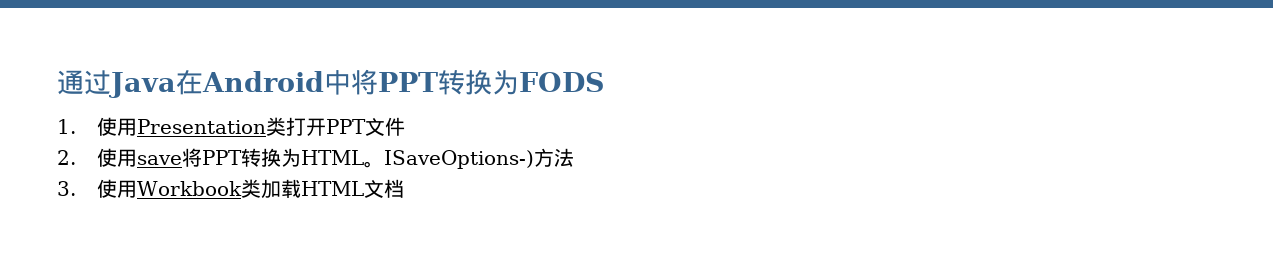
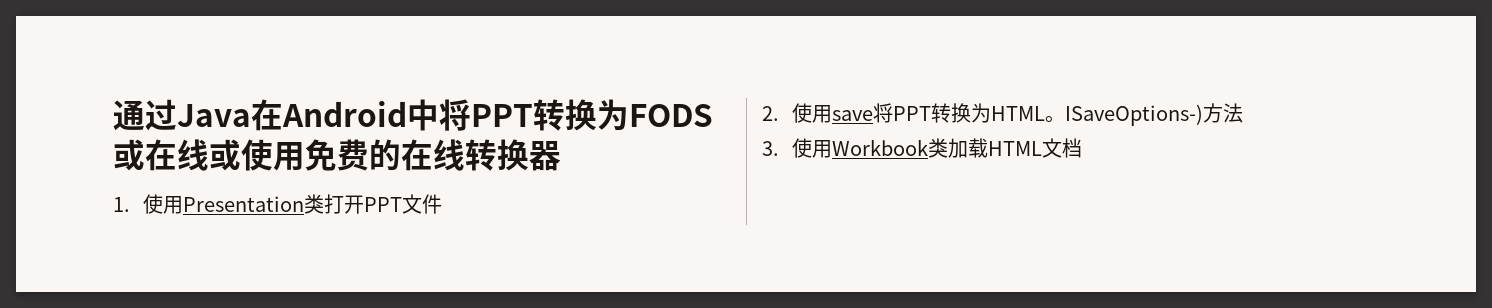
- 通过Java在Android中将PPT转换为FODS
+ 通过Java在Android中将PPT转换为FODS或在线或使用免费的在线转换器

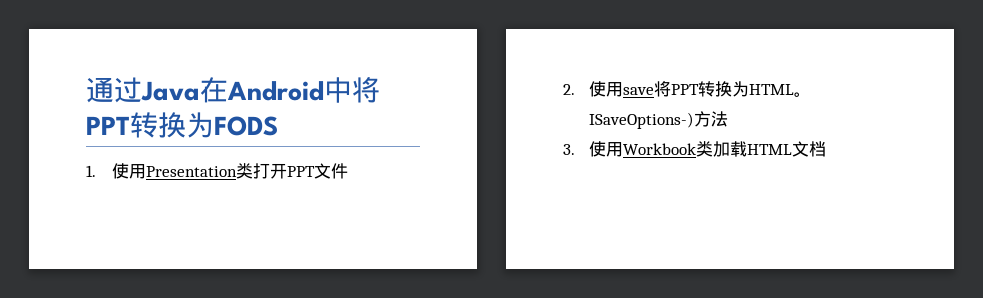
- 通过Java在Android中将PPT转换为FODS或在线或使用免费的在线转换器
+ 通过Java在Android中将PPT转换为FODS

